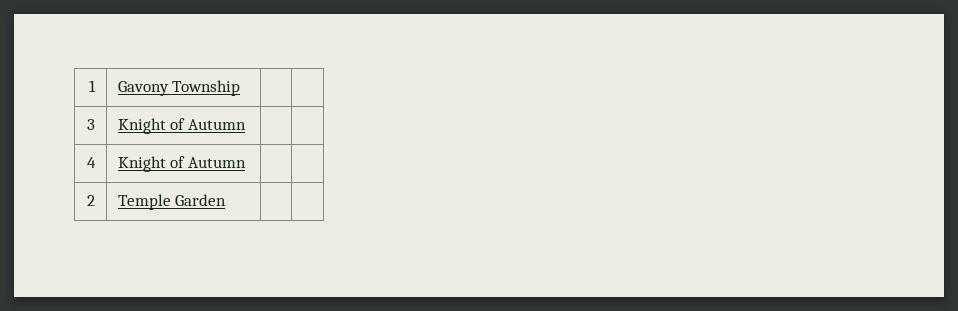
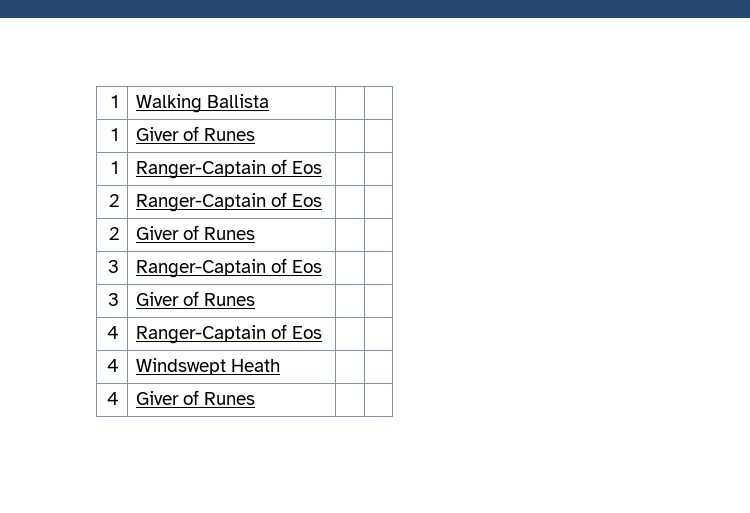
- 1 | Gavony Township | |
- 3 | Knight of Autumn | |
- 4 | Knight of Autumn | |
- 2 | Temple Garden | |
+ 1 | Walking Ballista | |
+ 1 | Giver of Runes | |
+ 1 | Ranger-Captain of Eos | |
+ 2 | Ranger-Captain of Eos | |
+ 2 | Giver of Runes | |
+ 3 | Ranger-Captain of Eos | |
+ 3 | Giver of Runes | |
+ 4 | Ranger-Captain of Eos | |
+ 4 | Windswept Heath | |
+ 4 | Giver of Runes | |

